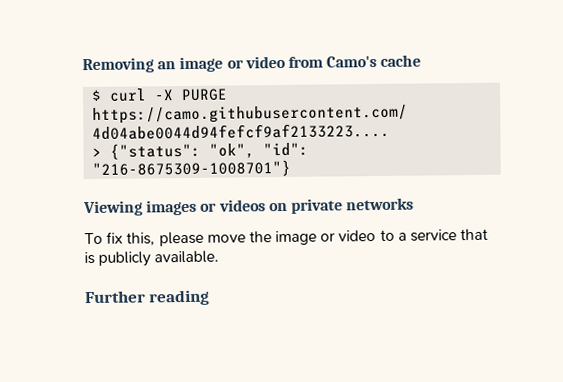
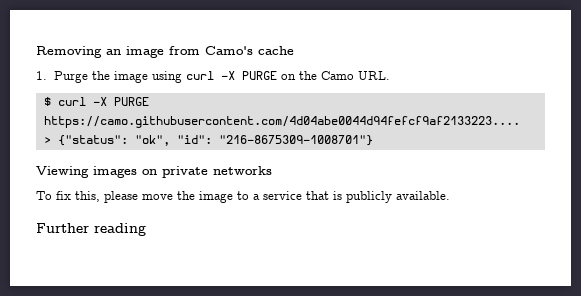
- Removing an image or video from Camo's cache
+ Removing an image from Camo's cache
+ 1. Purge the image using curl -X PURGE on the Camo URL.
- Viewing images or videos on private networks
+ Viewing images on private networks
- To fix this, please move the image or video to a service that is publicly available.
+ To fix this, please move the image to a service that is publicly available.

